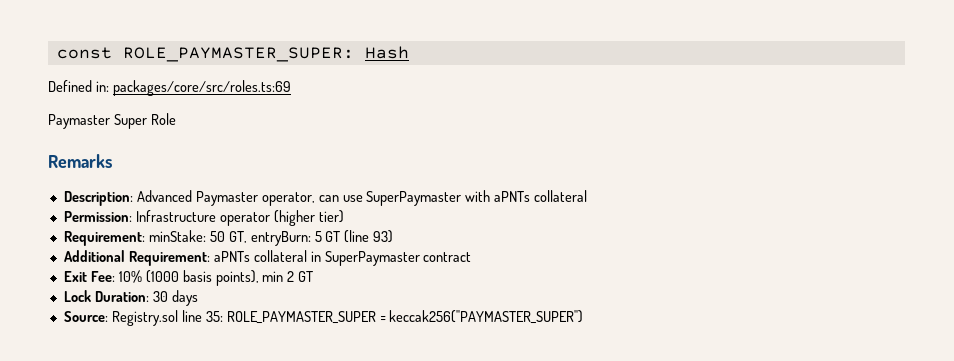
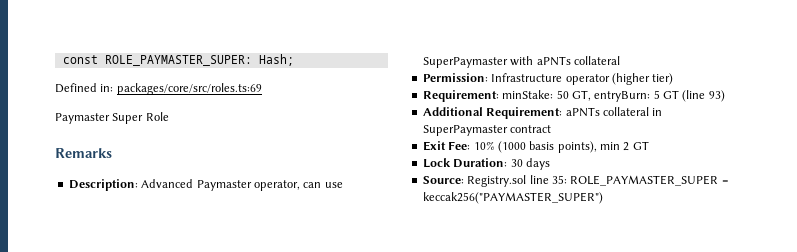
- const ROLE_PAYMASTER_SUPER: Hash
+ const ROLE_PAYMASTER_SUPER: Hash;

